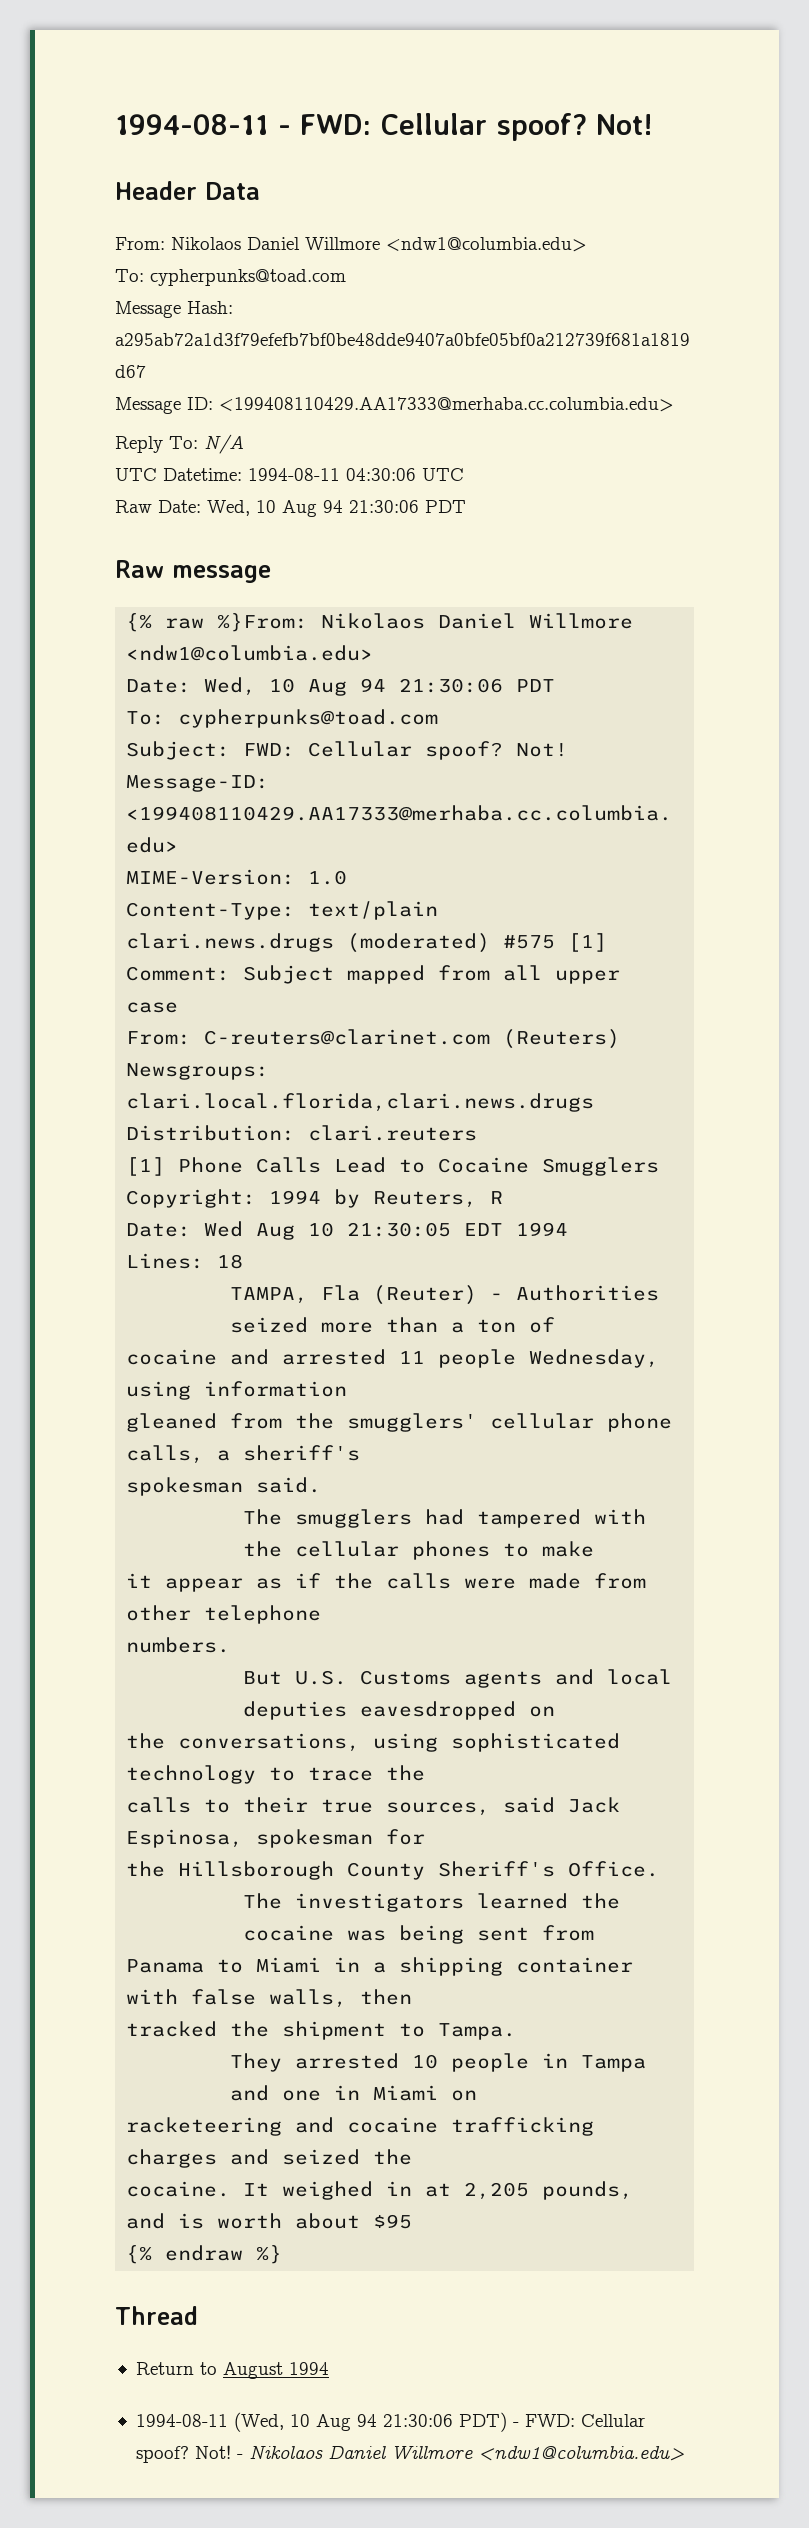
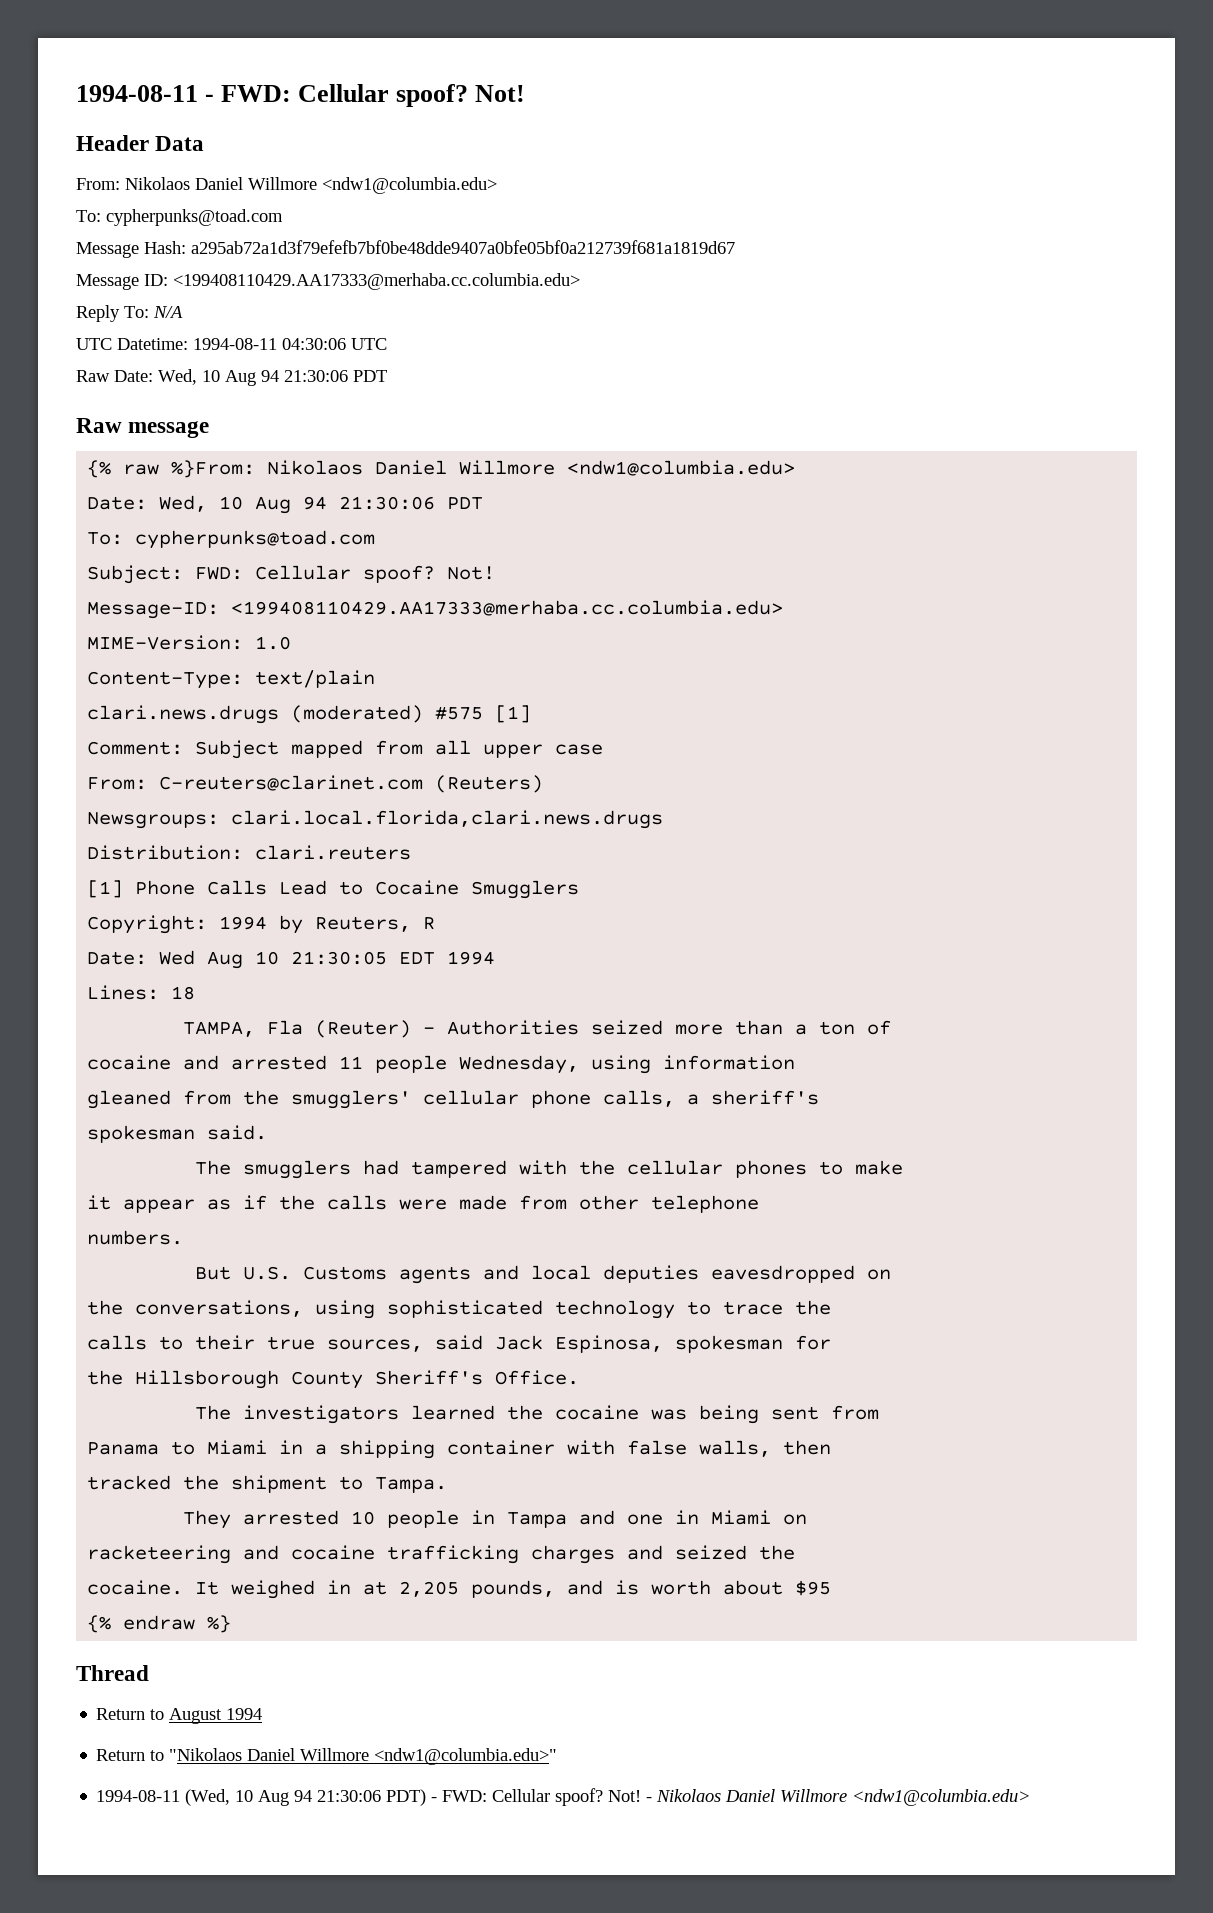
+ Return to "Nikolaos Daniel Willmore <ndw1@columbia.edu>"

